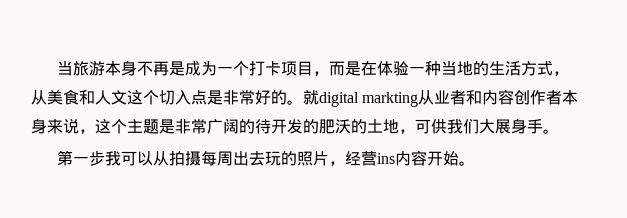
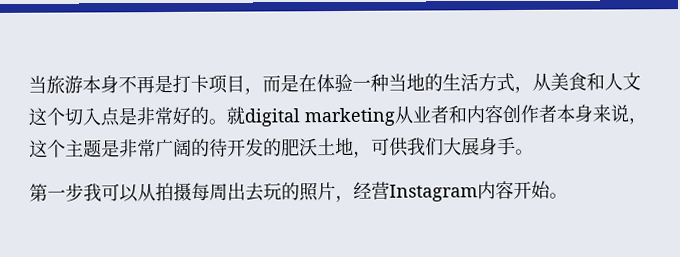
- 当旅游本身不再是成为一个打卡项目，而是在体验一种当地的生活方式，从美食和人文这个切入点是非常好的。
+ 当旅游本身不再是打卡项目，而是在体验一种当地的生活方式，从美食和人文这个切入点是非常好的。
- 就digital markting从业者和内容创作者本身来说，这个主题是非常广阔的待开发的肥沃的土地，可供我们大展身手。
+ 就digital marketing从业者和内容创作者本身来说，这个主题是非常广阔的待开发的肥沃土地，可供我们大展身手。
- 第一步我可以从拍摄每周出去玩的照片，经营ins内容开始。
+ 第一步我可以从拍摄每周出去玩的照片，经营Instagram内容开始。

